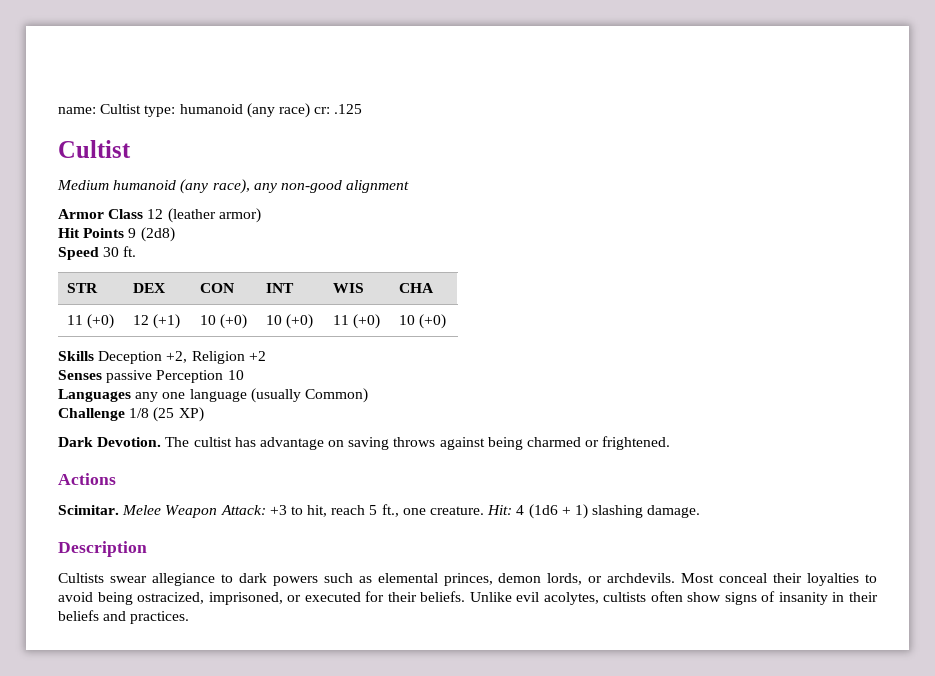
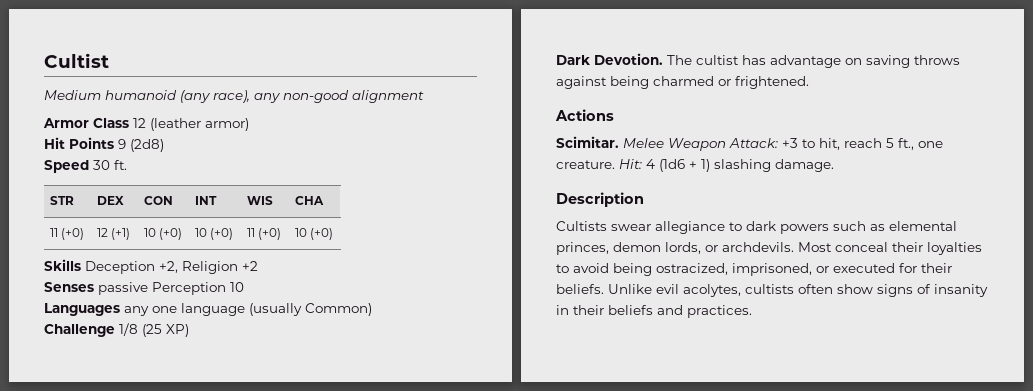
- name: Cultist type: humanoid (any race) cr: .125

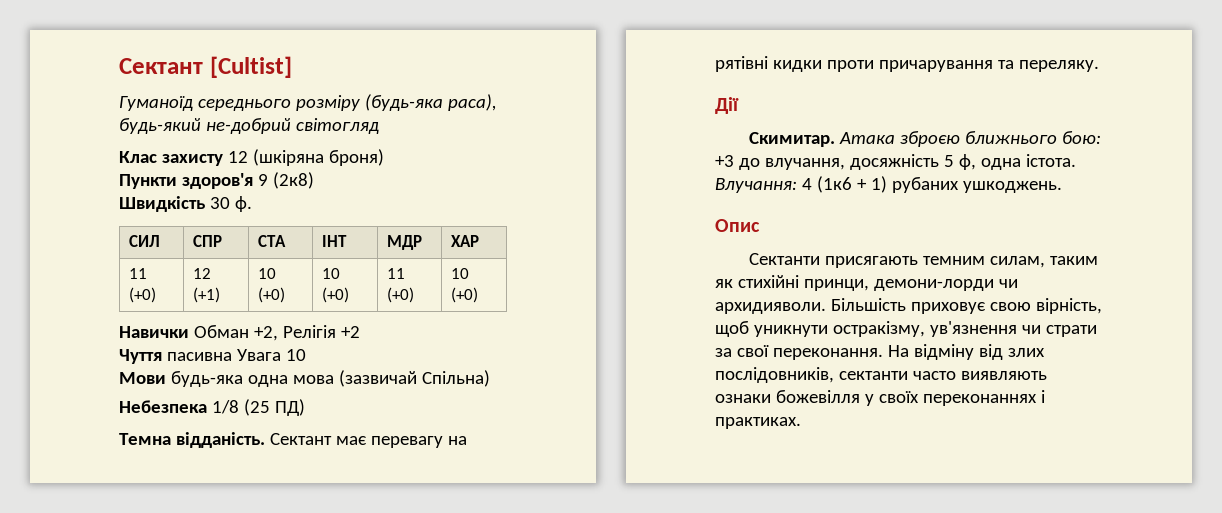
- Cultist
- Medium humanoid (any race), any non-good alignment
- Armor Class 12 (leather armor)
- Hit Points 9 (2d8)
- Speed 30 ft.
- STR | DEX | CON | INT | WIS | CHA
+ Сектант [Cultist]
+ Гуманоїд середнього розміру (будь-яка раса), будь-який не-добрий світогляд
+ Клас захисту 12 (шкіряна броня)
+ Пункти здоров'я 9 (2к8)
+ Швидкість 30 ф.
+ СИЛ | СПР | СТА | ІНТ | МДР | ХАР
- Skills Deception +2, Religion +2
- Senses passive Perception 10
- Languages any one language (usually Common)
- Challenge 1/8 (25 XP)
- Dark Devotion. The cultist has advantage on saving throws against being charmed or frightened.
- Actions
- Scimitar. Melee Weapon Attack: +3 to hit, reach 5 ft., one creature. Hit: 4 (1d6 + 1) slashing damage.
- Description
- Cultists swear allegiance to dark powers such as elemental princes, demon lords, or archdevils. Most conceal their loyalties to avoid being ostracized, imprisoned, or executed for their beliefs. Unlike evil acolytes, cultists often show signs of insanity in their beliefs and practices.
+ Навички Обман +2, Релігія +2
+ Чуття пасивна Увага 10
+ Мови будь-яка одна мова (зазвичай Спільна)
+ Небезпека 1/8 (25 ПД)
+ Темна відданість. Сектант має перевагу на рятівні кидки проти причарування та переляку.
+ Дії
+ Скимитар. Атака зброєю ближнього бою: +3 до влучання, досяжність 5 ф, одна істота. Влучання: 4 (1к6 + 1) рубаних ушкоджень.
+ Опис
+ Сектанти присягають темним силам, таким як стихійні принци, демони-лорди чи архидияволи. Більшість приховує свою вірність, щоб уникнути остракізму, ув'язнення чи страти за свої переконання. На відміну від злих послідовників, сектанти часто виявляють ознаки божевілля у своїх переконаннях і практиках.

